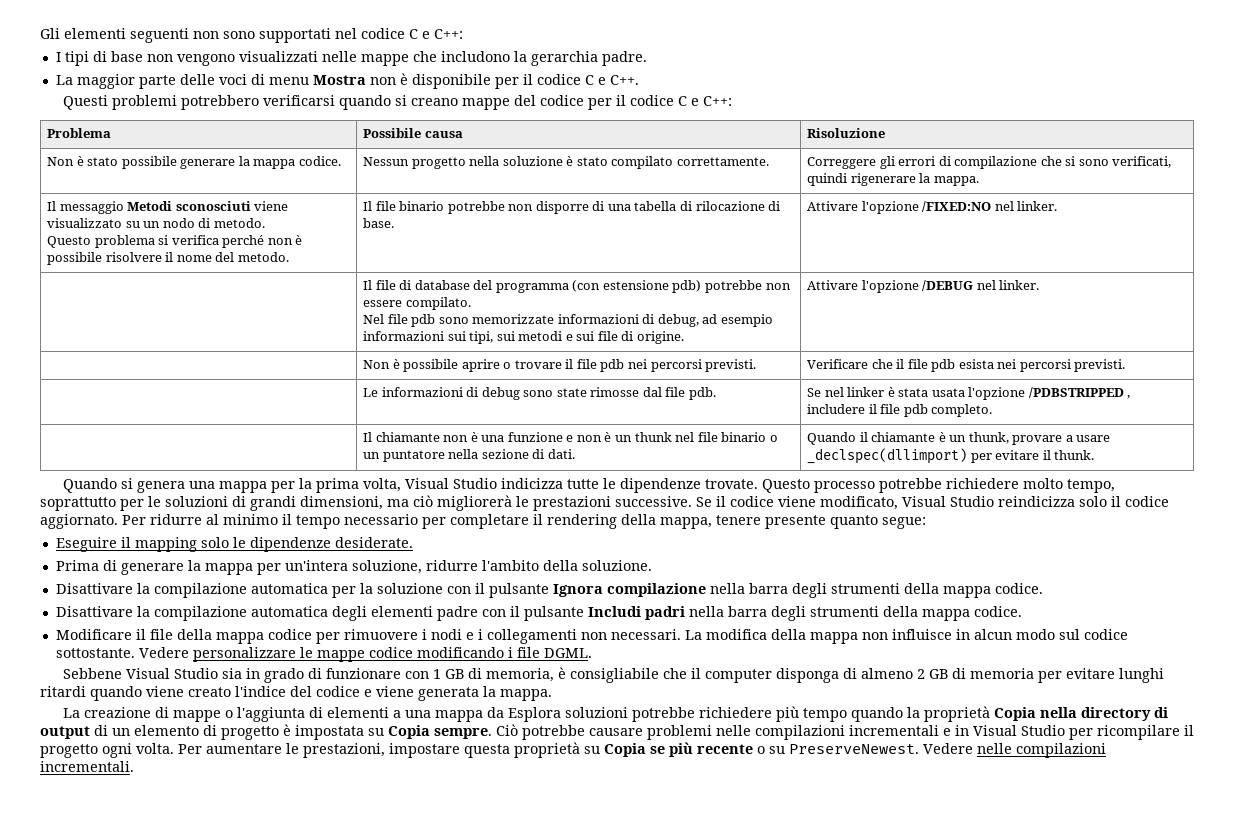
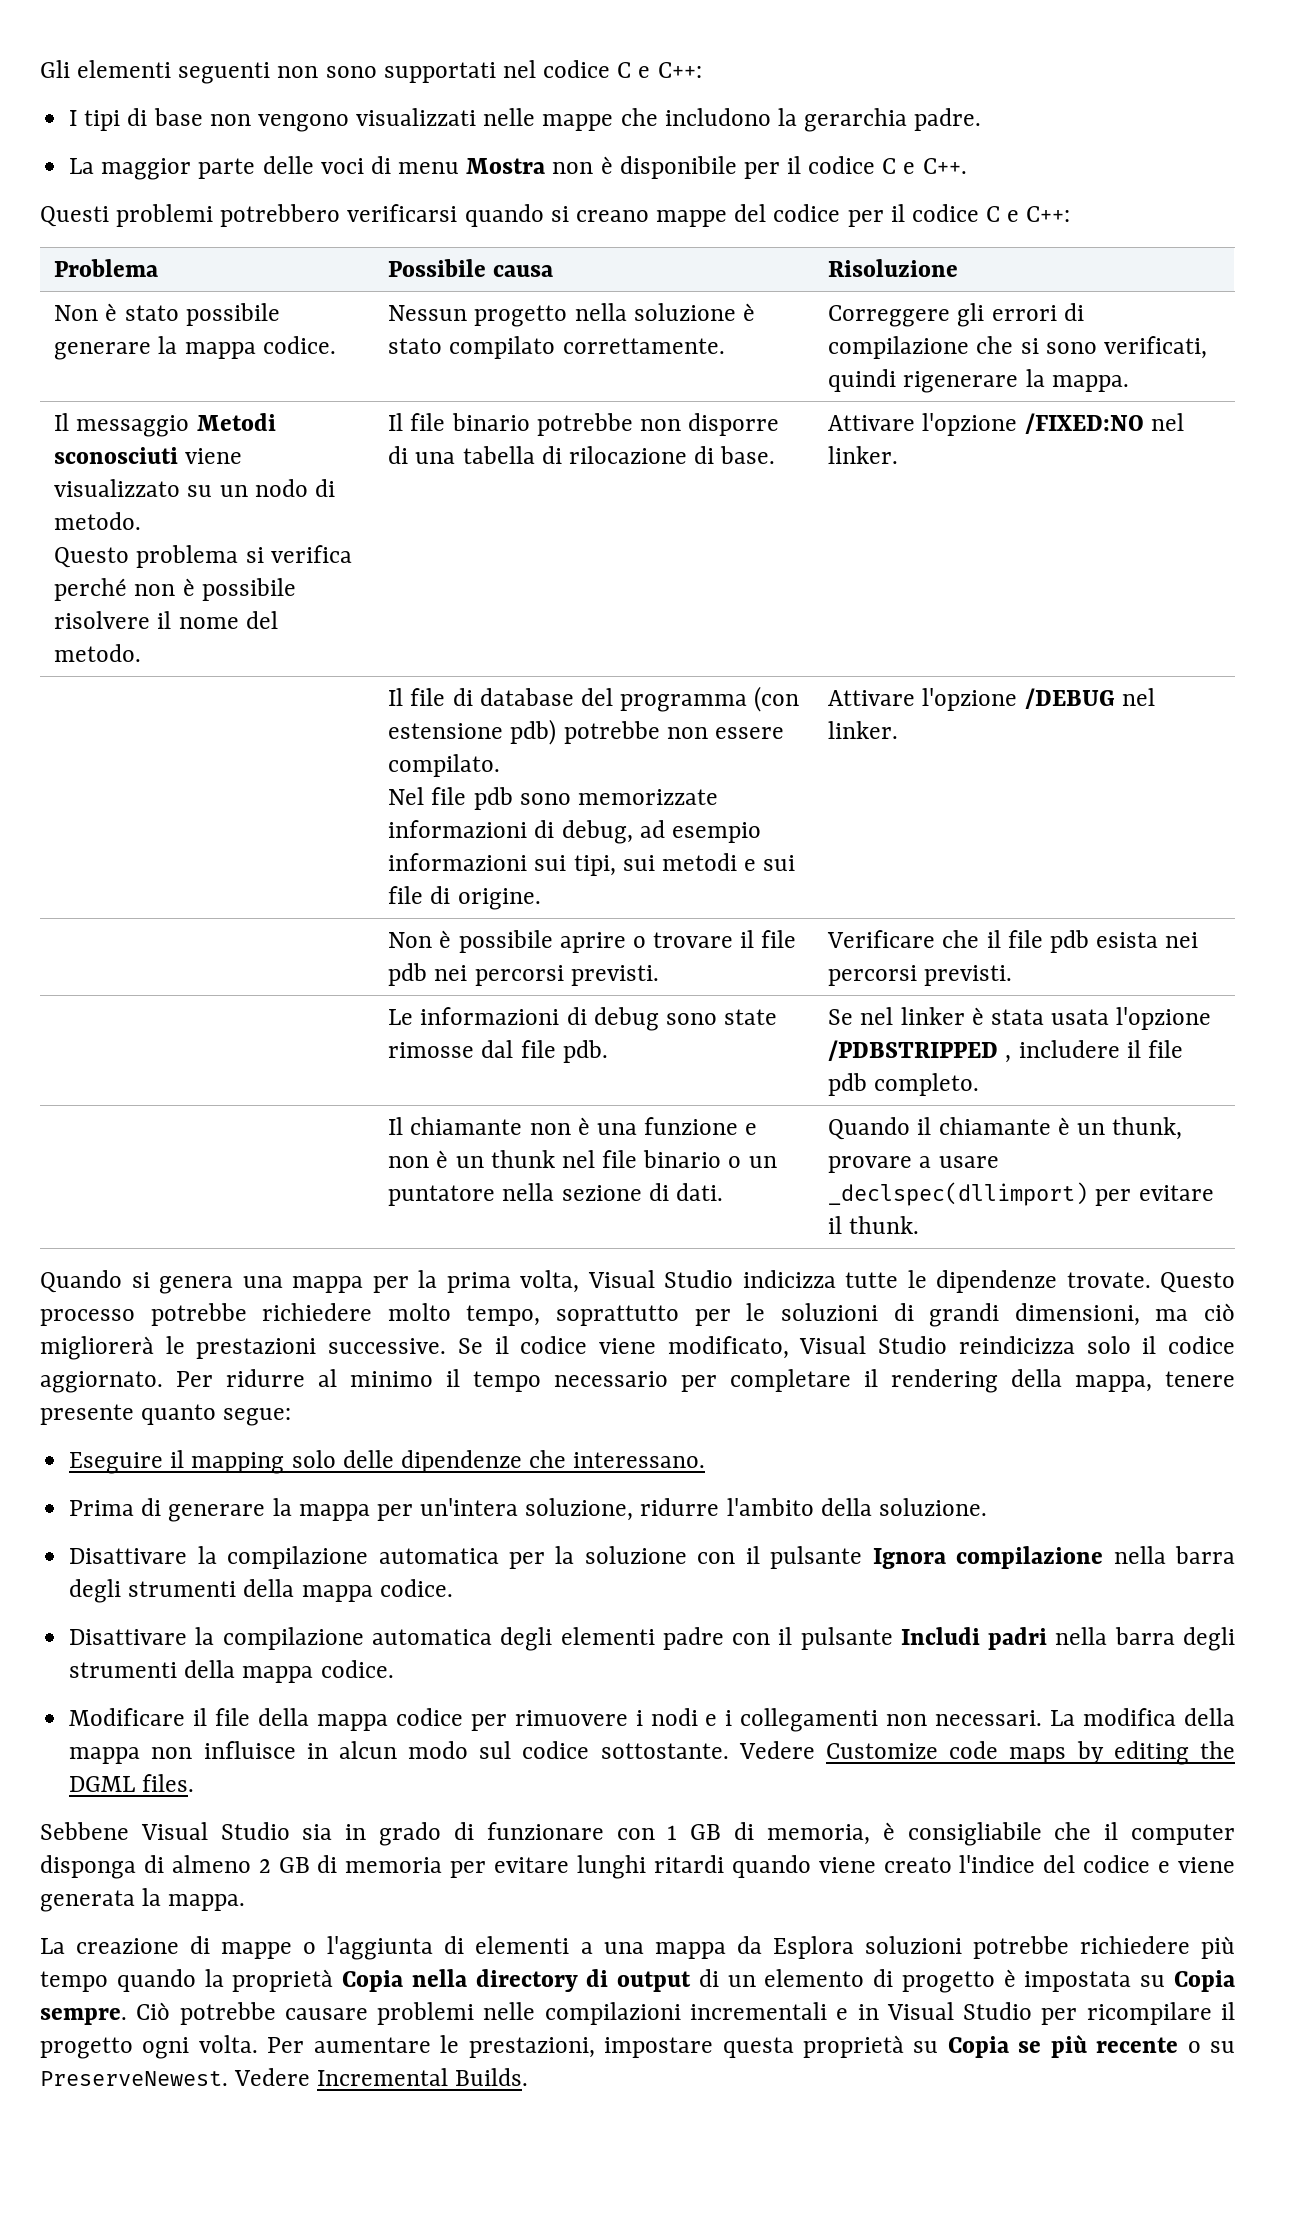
- Eseguire il mapping solo le dipendenze desiderate.
+ Eseguire il mapping solo delle dipendenze che interessano.
- Vedere personalizzare le mappe codice modificando i file DGML.
+ Vedere Customize code maps by editing the DGML files.
- Vedere nelle compilazioni incrementali.
+ Vedere Incremental Builds.

